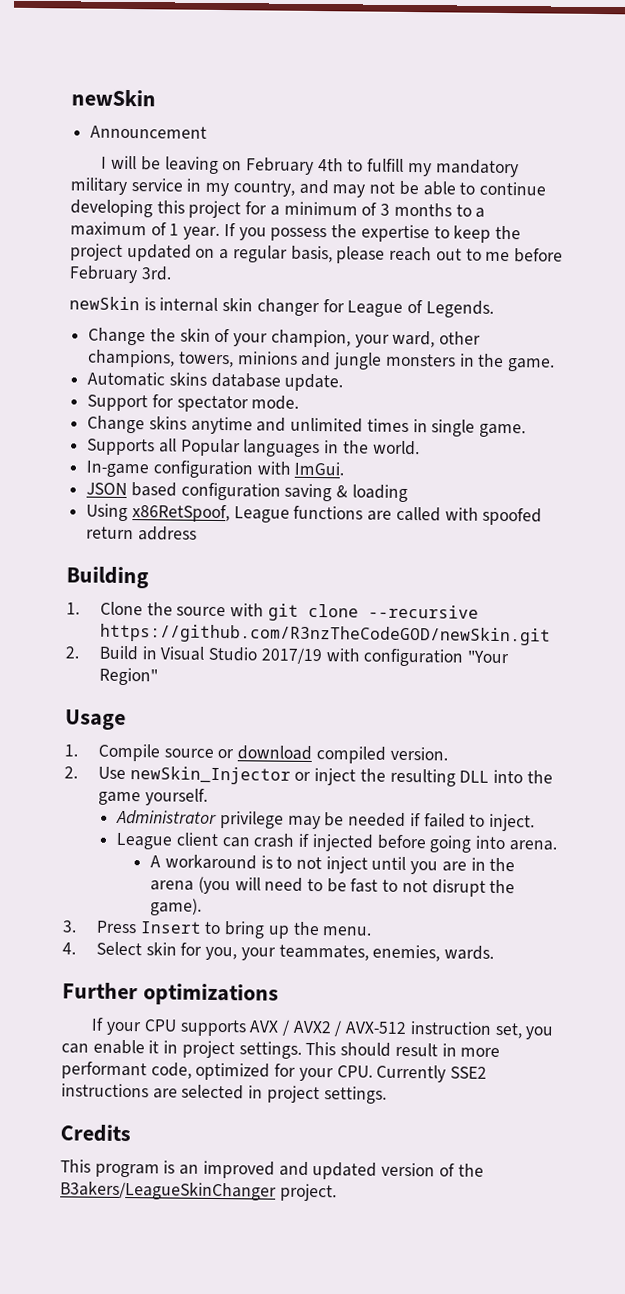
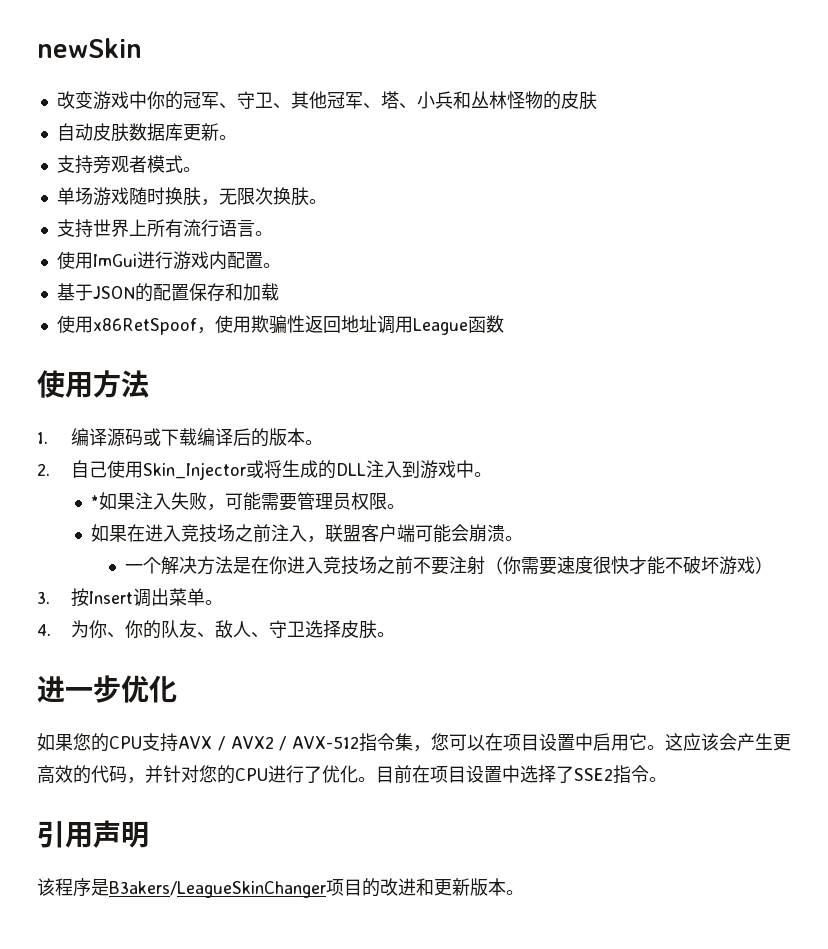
- Announcement
- I will be leaving on February 4th to fulfill my mandatory military service in my country, and may not be able to continue developing this project for a minimum of 3 months to a maximum of 1 year. If you possess the expertise to keep the project updated on a regular basis, please reach out to me before February 3rd.
- newSkin is internal skin changer for League of Legends.
- Change the skin of your champion, your ward, other champions, towers, minions and jungle monsters in the game.
- Automatic skins database update.
- Support for spectator mode.
- Change skins anytime and unlimited times in single game.
- Supports all Popular languages in the world.
- In-game configuration with ImGui.
- JSON based configuration saving & loading
- Using x86RetSpoof, League functions are called with spoofed return address
- Building
- 1. Clone the source with git clone --recursive https://github.com/R3nzTheCodeGOD/newSkin.git
- 2. Build in Visual Studio 2017/19 with configuration "Your Region"
- Usage
- 1. Compile source or download compiled version.
- 2. Use newSkin_Injector or inject the resulting DLL into the game yourself.
- Administrator privilege may be needed if failed to inject.
- League client can crash if injected before going into arena.
- A workaround is to not inject until you are in the arena (you will need to be fast to not disrupt the game).
- 3. Press Insert to bring up the menu.
- 4. Select skin for you, your teammates, enemies, wards.
- Further optimizations
- If your CPU supports AVX / AVX2 / AVX-512 instruction set, you can enable it in project settings. This should result in more performant code, optimized for your CPU. Currently SSE2 instructions are selected in project settings.
- Credits
- This program is an improved and updated version of the B3akers/LeagueSkinChanger project.
+ 改变游戏中你的冠军、守卫、其他冠军、塔、小兵和丛林怪物的皮肤
+ 自动皮肤数据库更新。
+ 支持旁观者模式。
+ 单场游戏随时换肤，无限次换肤。
+ 支持世界上所有流行语言。
+ 使用ImGui进行游戏内配置。
+ 基于JSON的配置保存和加载
+ 使用x86RetSpoof，使用欺骗性返回地址调用League函数
+ 使用方法
+ 1.编译源码或下载编译后的版本。
+ 2.自己使用Skin_Injector或将生成的DLL注入到游戏中。
+ *如果注入失败，可能需要管理员权限。
+ 如果在进入竞技场之前注入，联盟客户端可能会崩溃。
+ 一个解决方法是在你进入竞技场之前不要注射（你需要速度很快才能不破坏游戏）
+ 3.按Insert调出菜单。
+ 4.为你、你的队友、敌人、守卫选择皮肤。
+ 进一步优化
+ 如果您的CPU支持AVX / AVX2 / AVX-512指令集，您可以在项目设置中启用它。这应该会产生更高效的代码，并针对您的CPU进行了优化。目前在项目设置中选择了SSE2指令。
+ 引用声明
+ 该程序是B3akers/LeagueSkinChanger项目的改进和更新版本。

